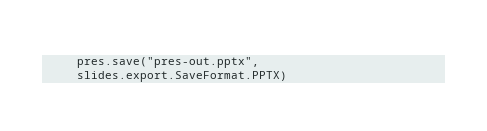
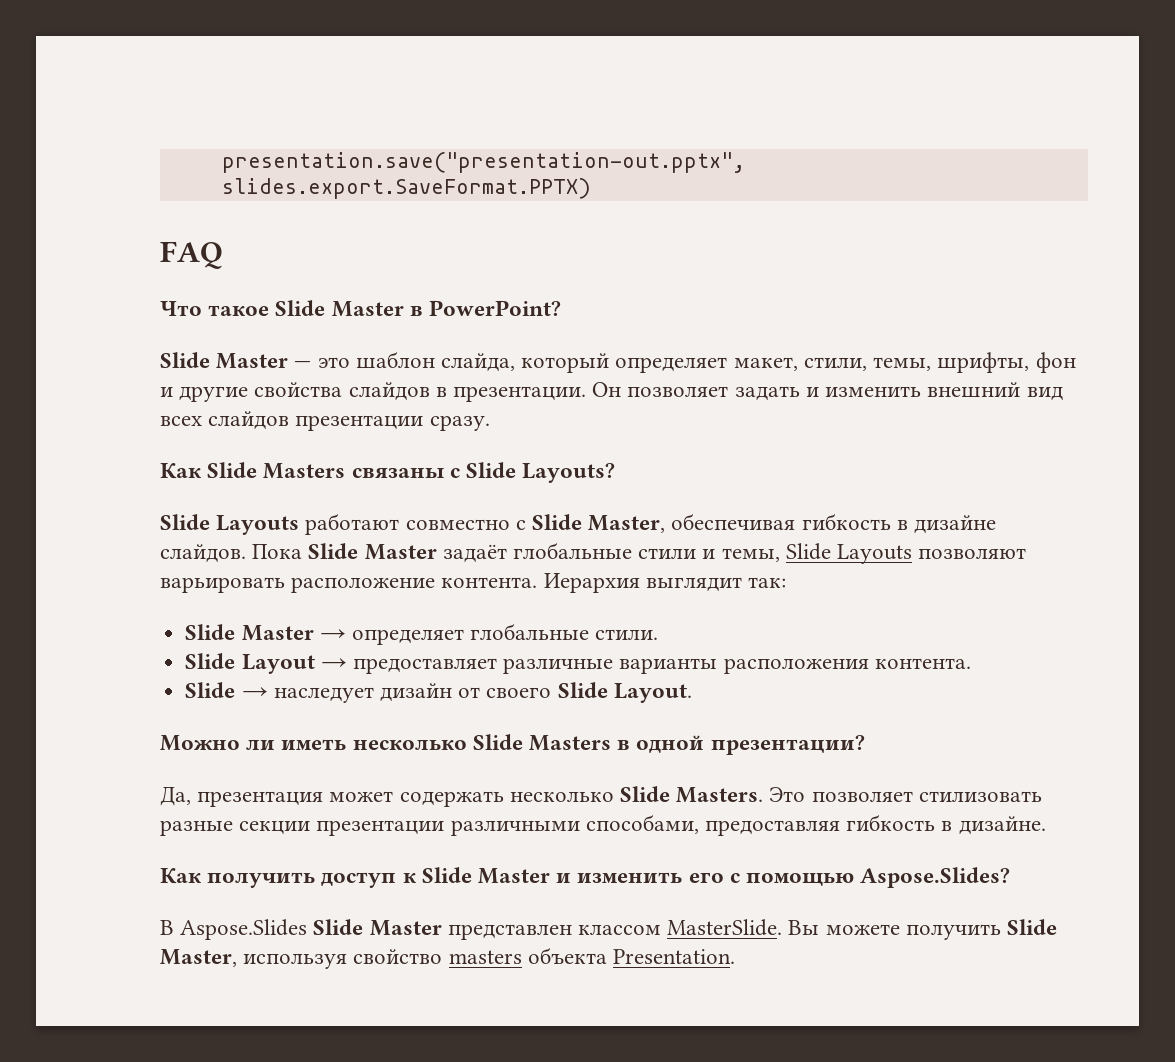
- pres.save("pres-out.pptx", slides.export.SaveFormat.PPTX)
+ presentation.save("presentation-out.pptx", slides.export.SaveFormat.PPTX)
+ FAQ
+ Что такое Slide Master в PowerPoint?
+ Slide Master — это шаблон слайда, который определяет макет, стили, темы, шрифты, фон и другие свойства слайдов в презентации. Он позволяет задать и изменить внешний вид всех слайдов презентации сразу.
+ Как Slide Masters связаны с Slide Layouts?
+ Slide Layouts работают совместно с Slide Master, обеспечивая гибкость в дизайне слайдов. Пока Slide Master задаёт глобальные стили и темы, Slide Layouts позволяют варьировать расположение контента. Иерархия выглядит так:
+ Slide Master → определяет глобальные стили.
+ Slide Layout → предоставляет различные варианты расположения контента.
+ Slide → наследует дизайн от своего Slide Layout.
+ Можно ли иметь несколько Slide Masters в одной презентации?
+ Да, презентация может содержать несколько Slide Masters. Это позволяет стилизовать разные секции презентации различными способами, предоставляя гибкость в дизайне.
+ Как получить доступ к Slide Master и изменить его с помощью Aspose.Slides?
+ В Aspose.Slides Slide Master представлен классом MasterSlide. Вы можете получить Slide Master, используя свойство masters объекта Presentation.

